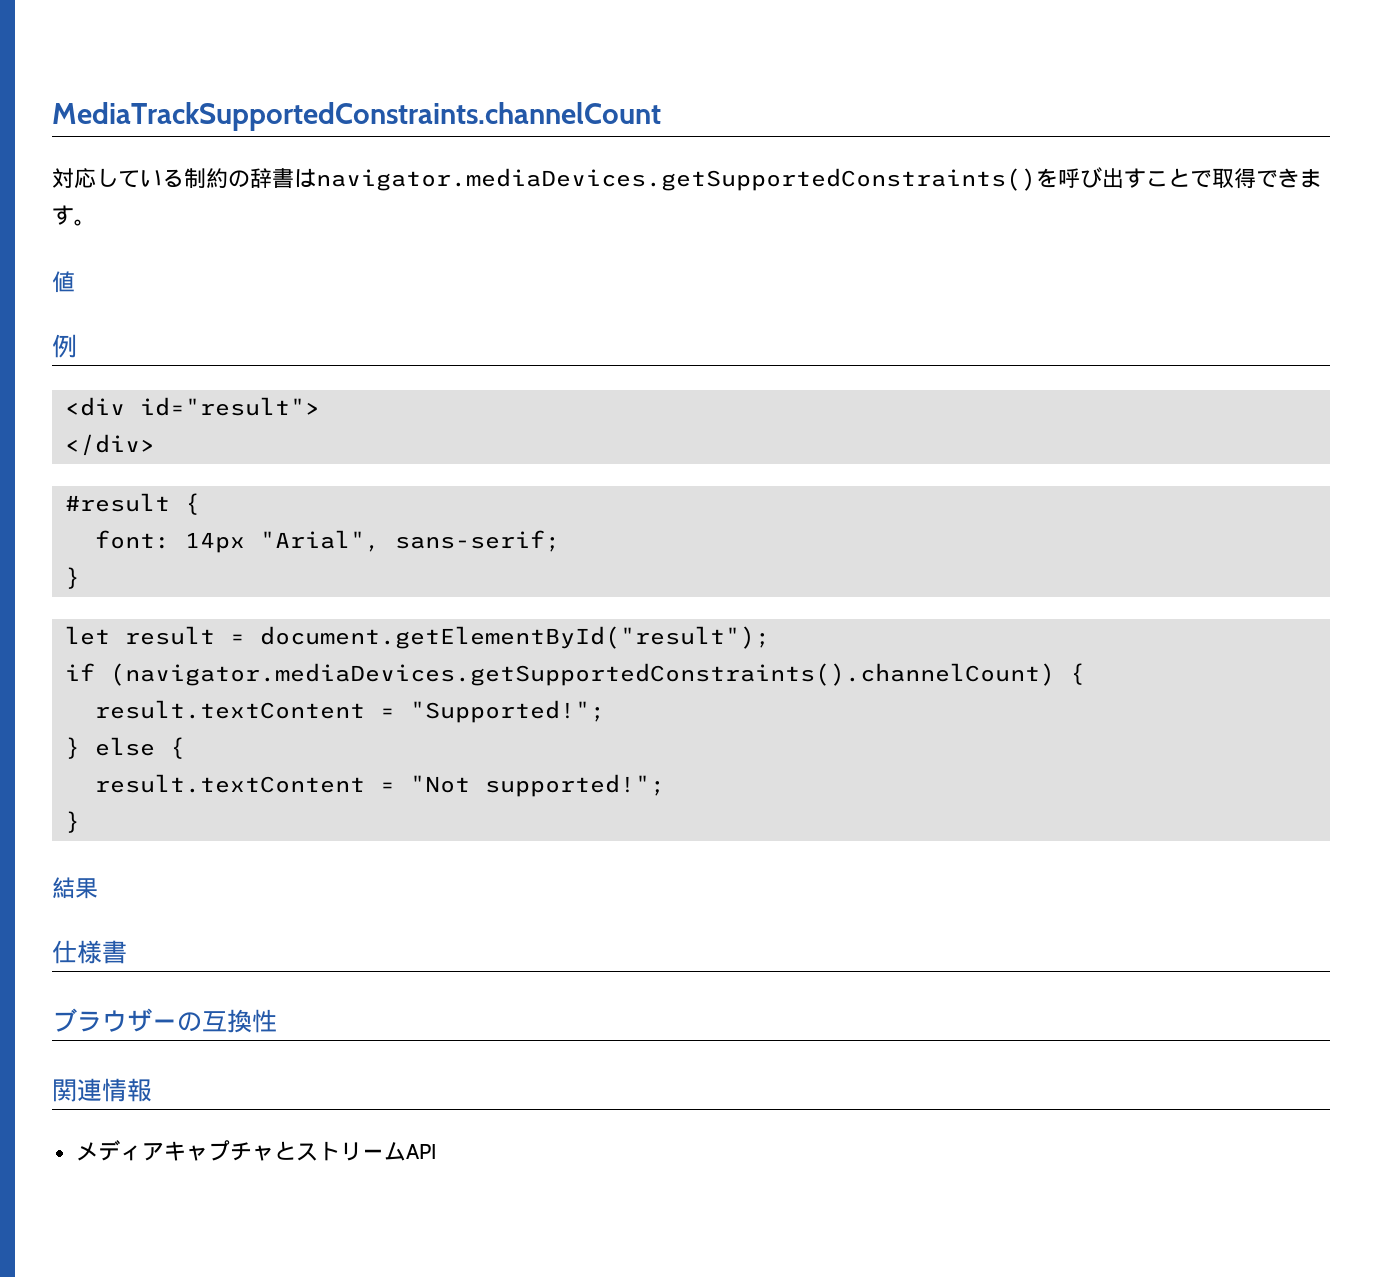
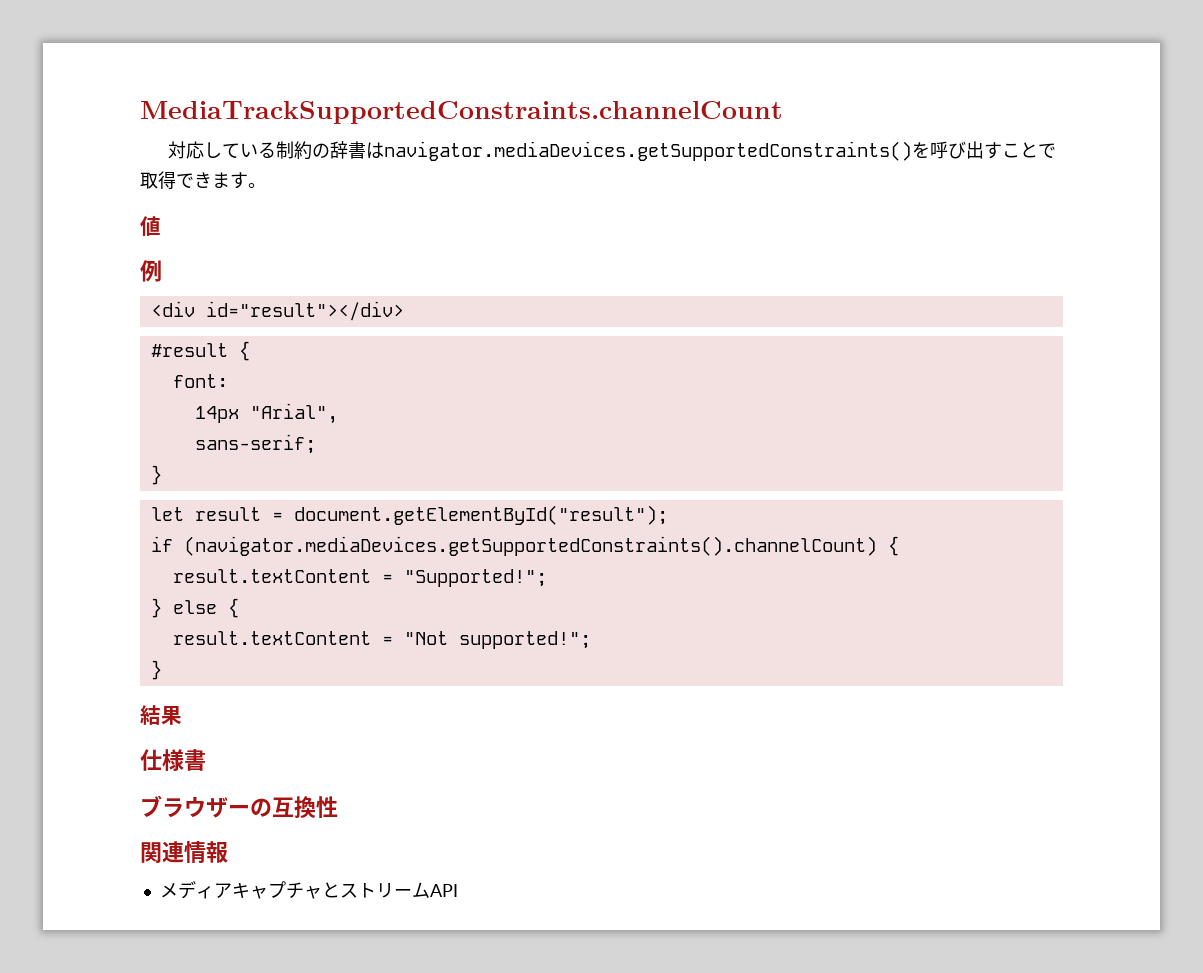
- <div id="result">
- </div>
+ <div id="result"></div>
- font: 14px "Arial", sans-serif;
+ font:
+ 14px "Arial",
+ sans-serif;

